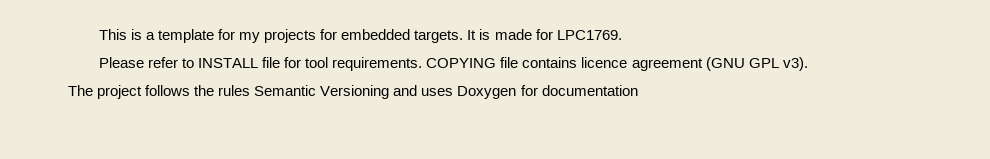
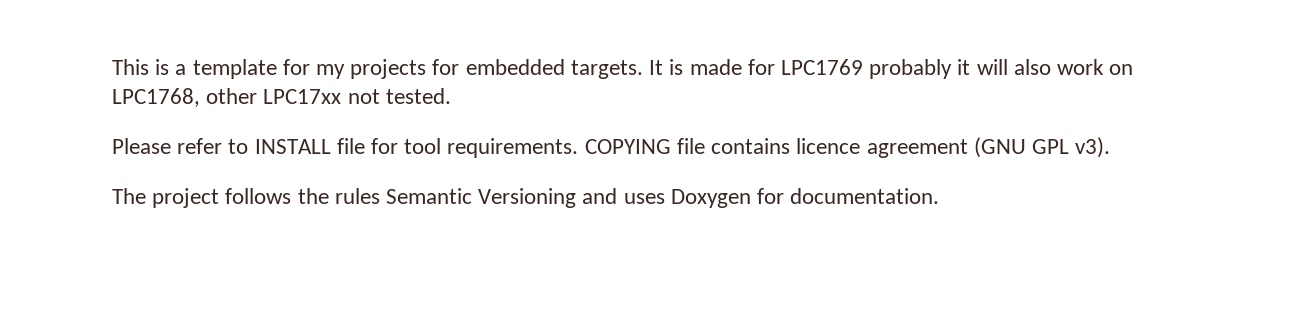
- It is made for LPC1769.
+ It is made for LPC1769 probably it will also work on LPC1768, other LPC17xx not tested.
- The project follows the rules Semantic Versioning and uses Doxygen for documentation
+ The project follows the rules Semantic Versioning and uses Doxygen for documentation.

